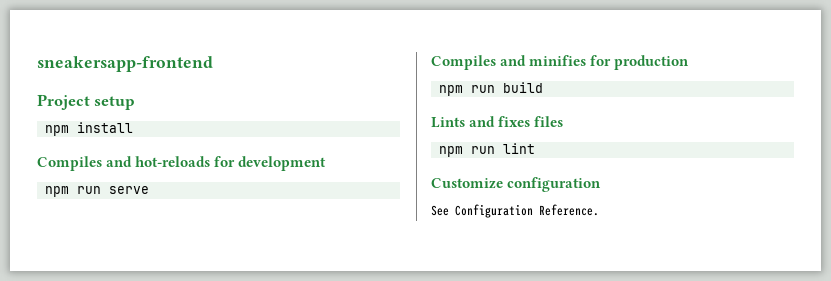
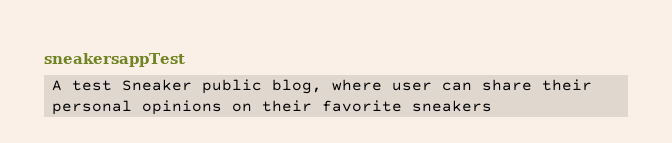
- sneakersapp-frontend
- Project setup
- npm install
- Compiles and hot-reloads for development
- npm run serve
- Compiles and minifies for production
- npm run build
- Lints and fixes files
- npm run lint
- Customize configuration
- See Configuration Reference.
+ sneakersappTest
+ A test Sneaker public blog, where user can share their personal opinions on their favorite sneakers

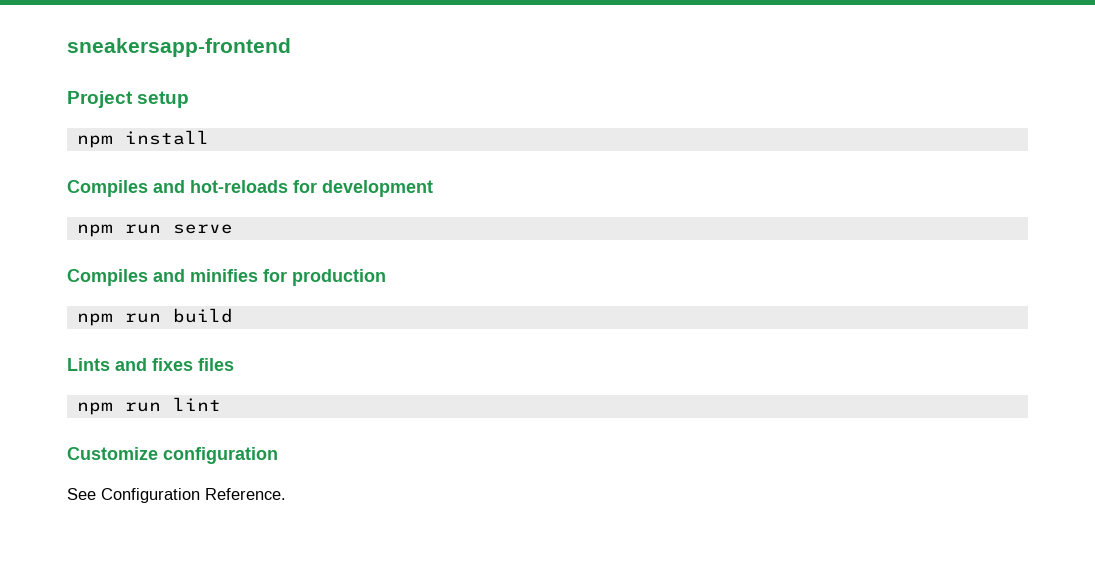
- sneakersappTest
- A test Sneaker public blog, where user can share their personal opinions on their favorite sneakers
+ sneakersapp-frontend
+ Project setup
+ npm install
+ Compiles and hot-reloads for development
+ npm run serve
+ Compiles and minifies for production
+ npm run build
+ Lints and fixes files
+ npm run lint
+ Customize configuration
+ See Configuration Reference.

